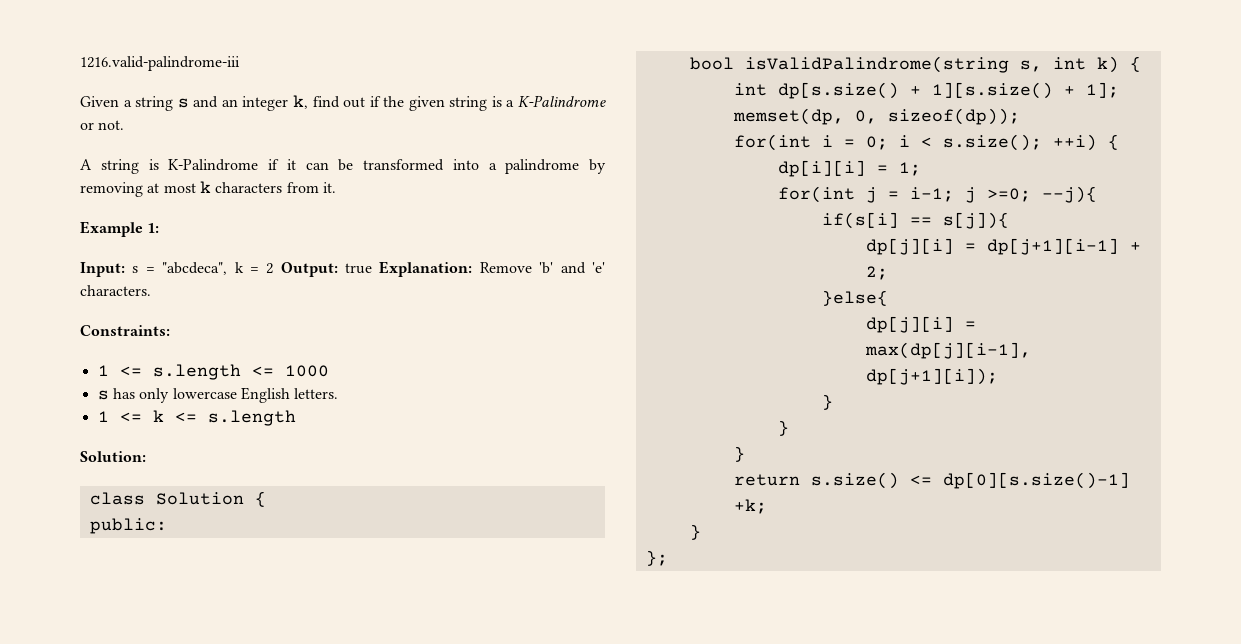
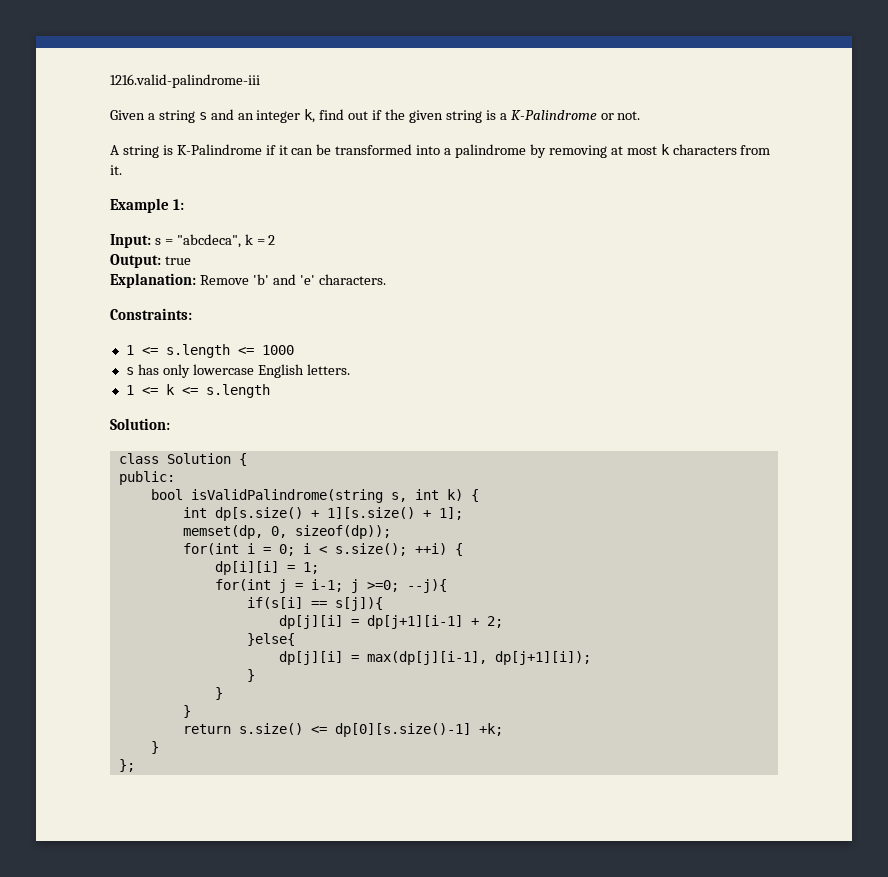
- Input: s = "abcdeca", k = 2 Output: true Explanation: Remove 'b' and 'e' characters.
+ Input: s = "abcdeca", k = 2
+ Output: true
+ Explanation: Remove 'b' and 'e' characters.

